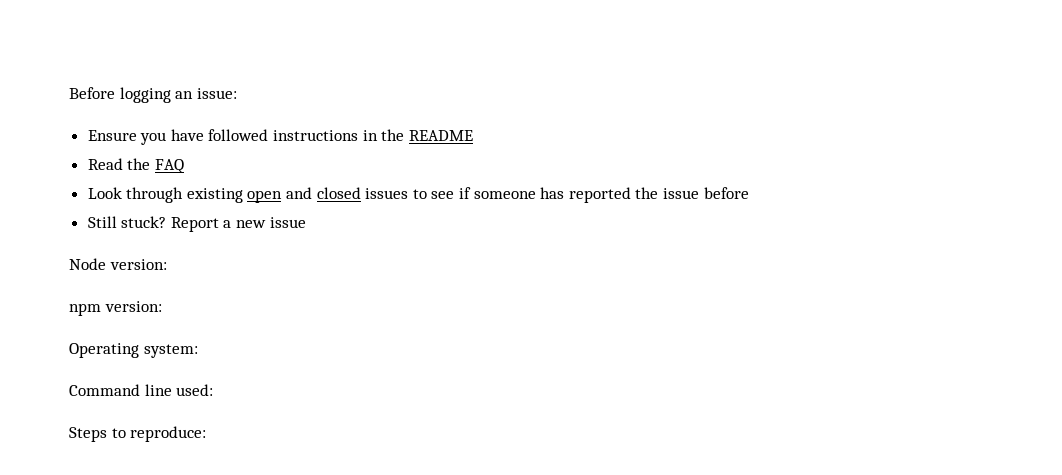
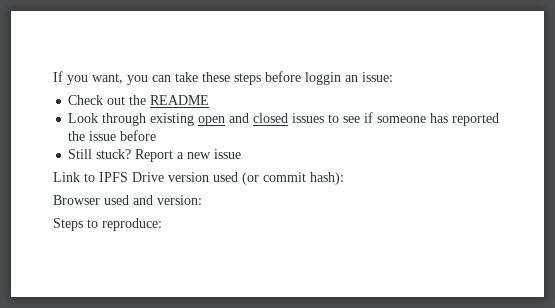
- Before logging an issue:
- Ensure you have followed instructions in the README
+ If you want, you can take these steps before loggin an issue:
+ Check out the README
- Read the FAQ
- Node version:
- npm version:
- Operating system:
- Command line used:
+ Link to IPFS Drive version used (or commit hash):
+ Browser used and version:

